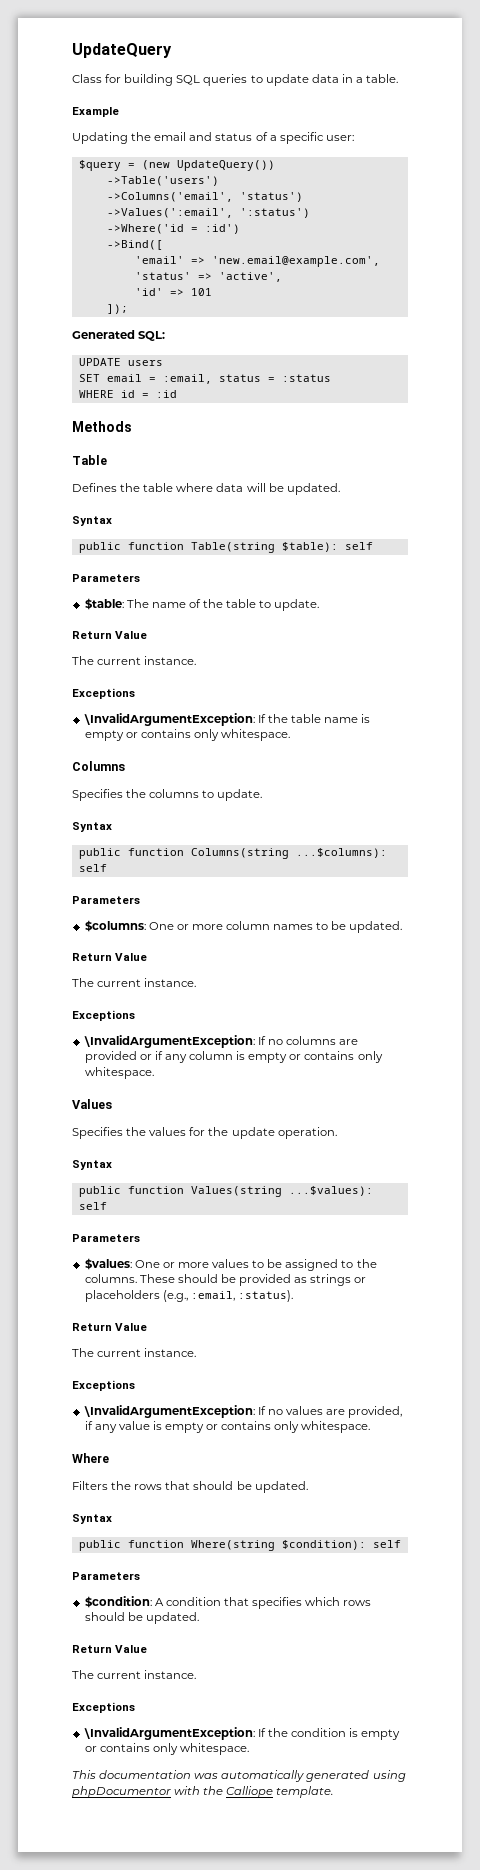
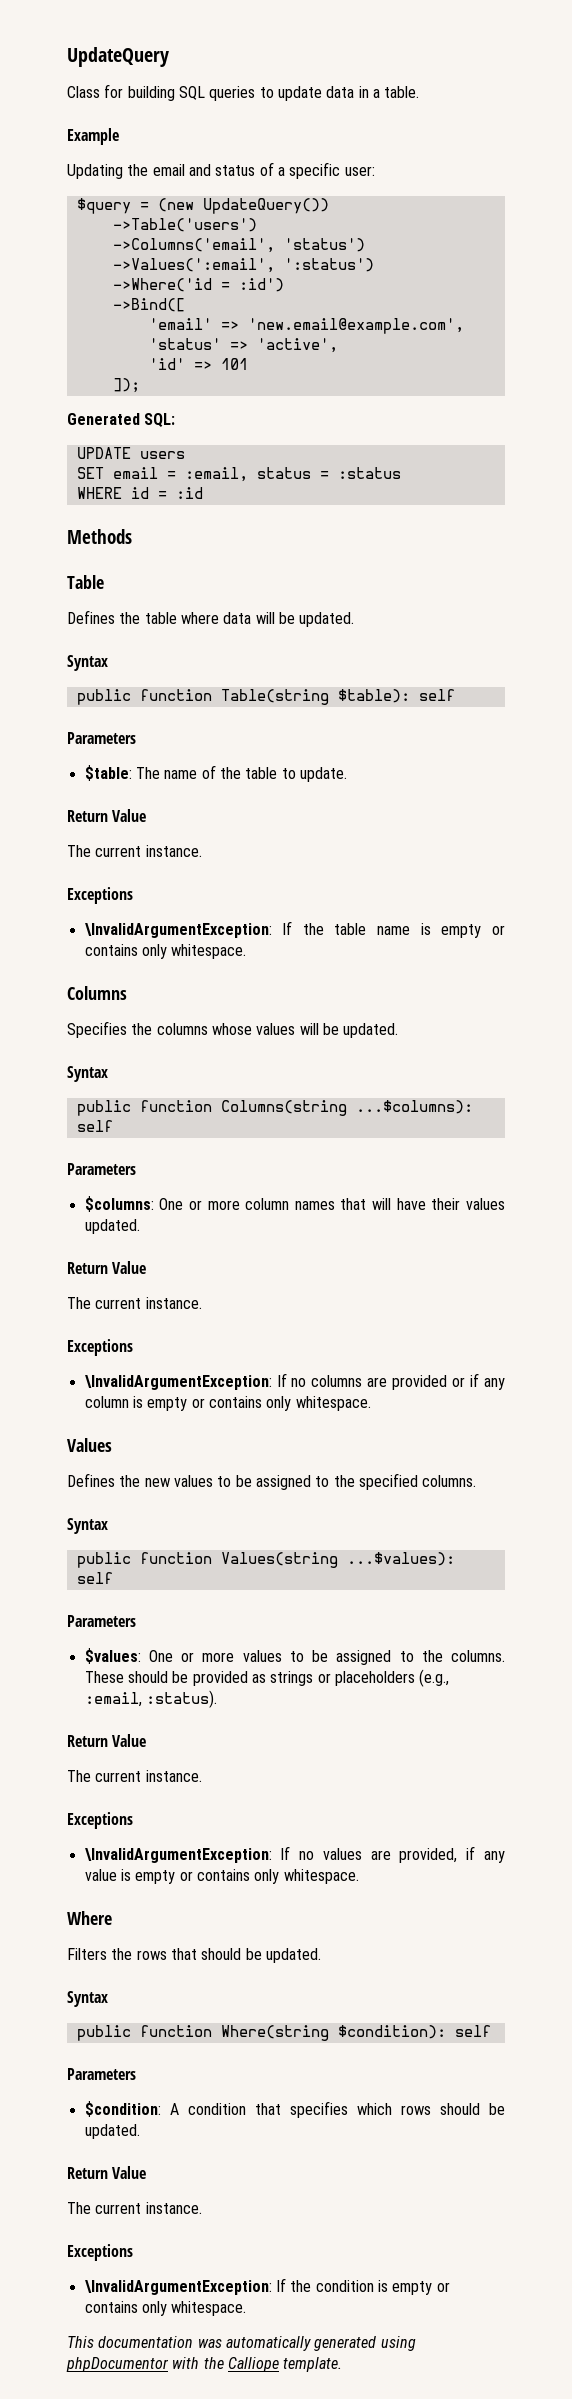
- Specifies the columns to update.
+ Specifies the columns whose values will be updated.
- $columns: One or more column names to be updated.
+ $columns: One or more column names that will have their values updated.
- Specifies the values for the update operation.
+ Defines the new values to be assigned to the specified columns.

